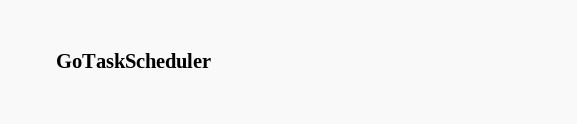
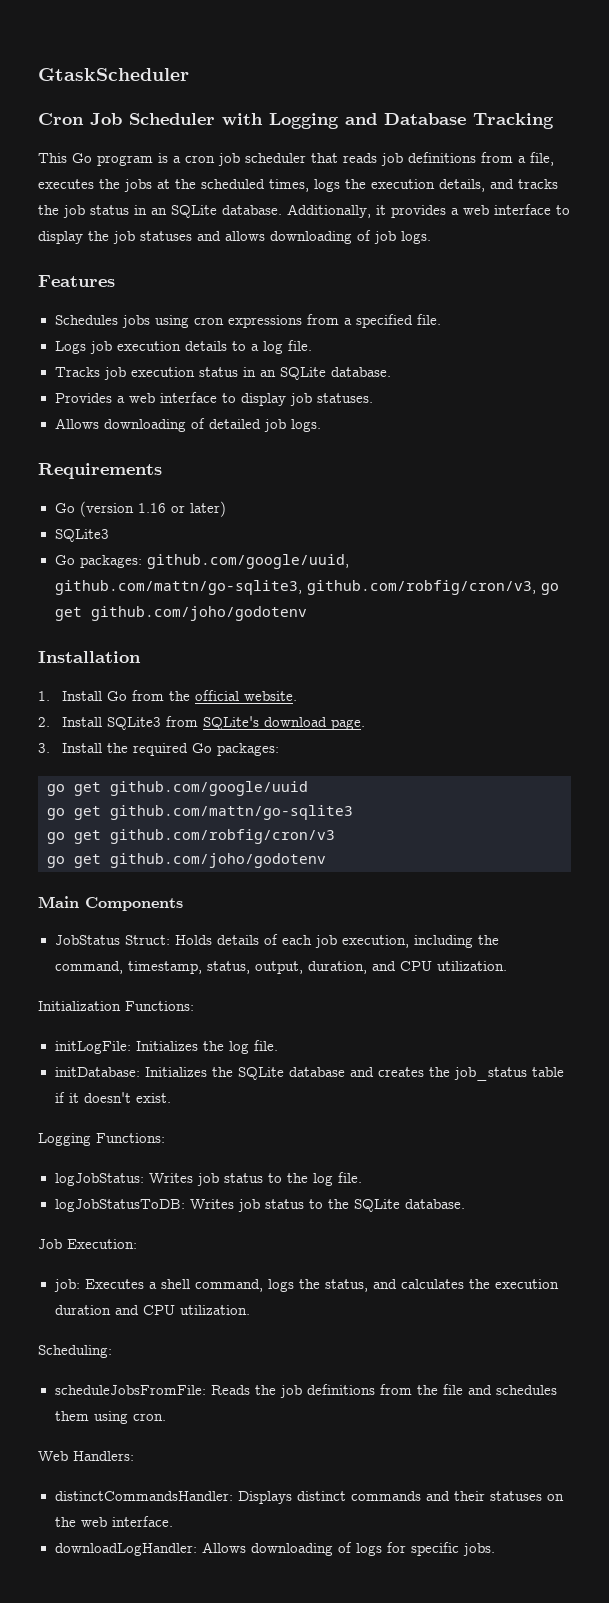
- GoTaskScheduler
+ GtaskScheduler
+ Cron Job Scheduler with Logging and Database Tracking
+ This Go program is a cron job scheduler that reads job definitions from a file, executes the jobs at the scheduled times, logs the execution details, and tracks the job status in an SQLite database. Additionally, it provides a web interface to display the job statuses and allows downloading of job logs.
+ Features
+ Schedules jobs using cron expressions from a specified file.
+ Logs job execution details to a log file.
+ Tracks job execution status in an SQLite database.
+ Provides a web interface to display job statuses.
+ Allows downloading of detailed job logs.
+ Requirements
+ Go (version 1.16 or later)
+ SQLite3
+ Go packages: github.com/google/uuid, github.com/mattn/go-sqlite3, github.com/robfig/cron/v3, go get github.com/joho/godotenv
+ Installation
+ 1. Install Go from the official website.
+ 2. Install SQLite3 from SQLite's download page.
+ 3. Install the required Go packages:
+ go get github.com/google/uuid
+ go get github.com/mattn/go-sqlite3
+ go get github.com/robfig/cron/v3
+ go get github.com/joho/godotenv
+ Main Components
+ JobStatus Struct: Holds details of each job execution, including the command, timestamp, status, output, duration, and CPU utilization.
+ Initialization Functions:
+ initLogFile: Initializes the log file.
+ initDatabase: Initializes the SQLite database and creates the job_status table if it doesn't exist.
+ Logging Functions:
+ logJobStatus: Writes job status to the log file.
+ logJobStatusToDB: Writes job status to the SQLite database.
+ Job Execution:
+ job: Executes a shell command, logs the status, and calculates the execution duration and CPU utilization.
+ Scheduling:
+ scheduleJobsFromFile: Reads the job definitions from the file and schedules them using cron.
+ Web Handlers:
+ distinctCommandsHandler: Displays distinct commands and their statuses on the web interface.
+ downloadLogHandler: Allows downloading of logs for specific jobs.

